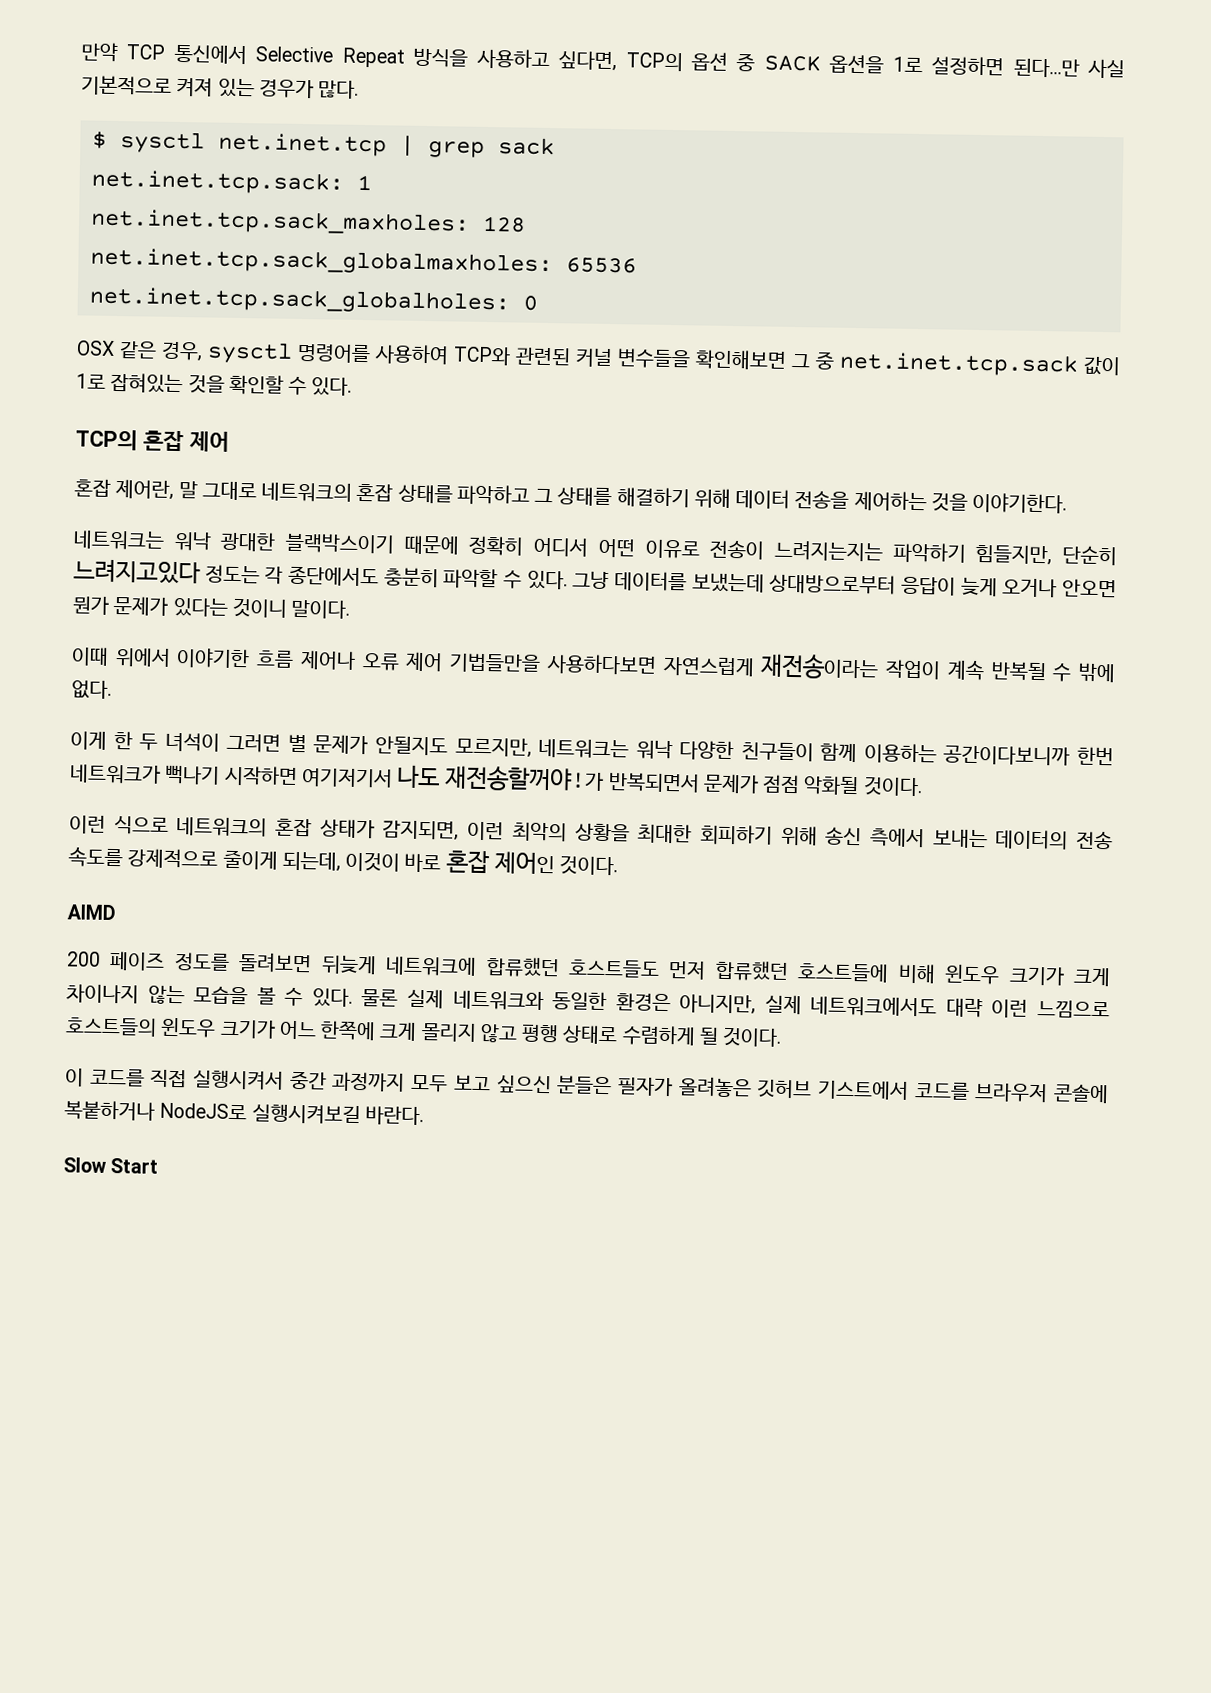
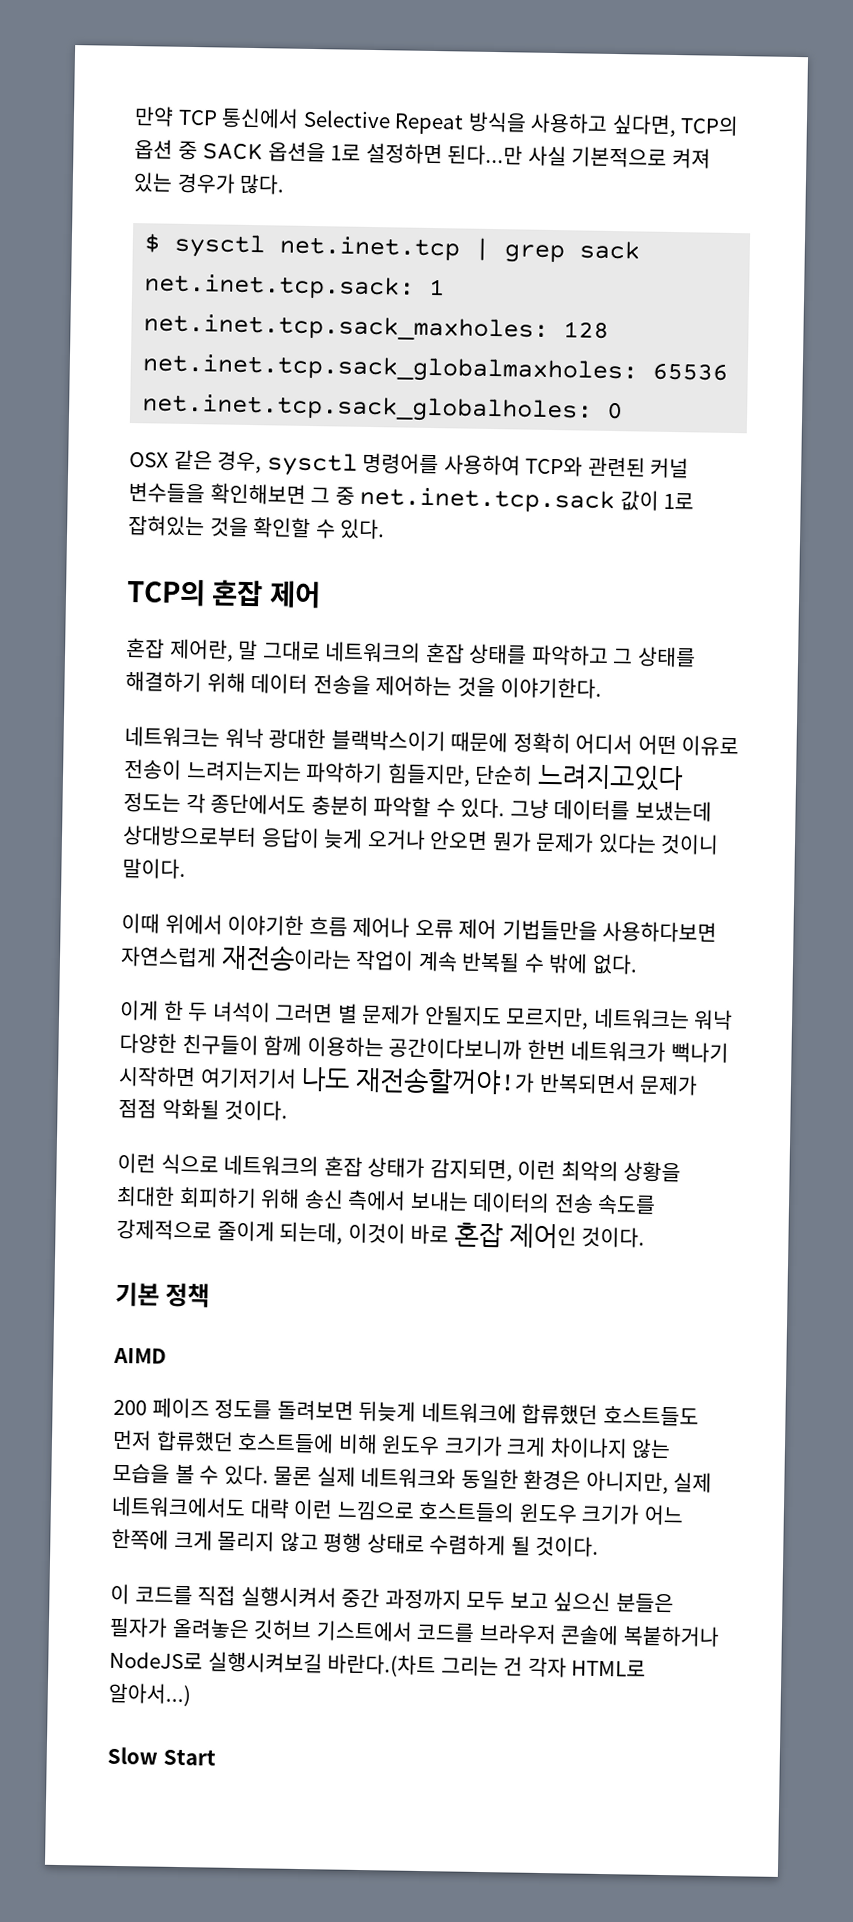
+ 기본 정책
- 이 코드를 직접 실행시켜서 중간 과정까지 모두 보고 싶으신 분들은 필자가 올려놓은 깃허브 기스트에서 코드를 브라우저 콘솔에 복붙하거나 NodeJS로 실행시켜보길 바란다.
+ 이 코드를 직접 실행시켜서 중간 과정까지 모두 보고 싶으신 분들은 필자가 올려놓은 깃허브 기스트에서 코드를 브라우저 콘솔에 복붙하거나 NodeJS로 실행시켜보길 바란다.(차트 그리는 건 각자 HTML로 알아서...)

